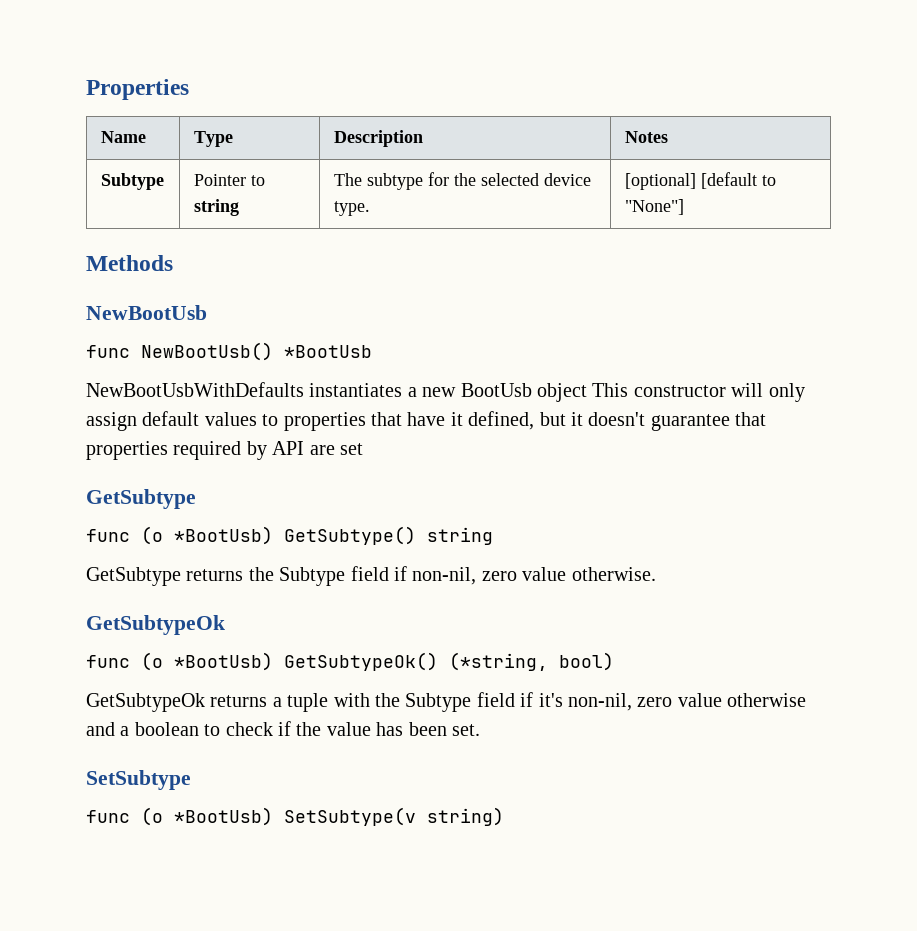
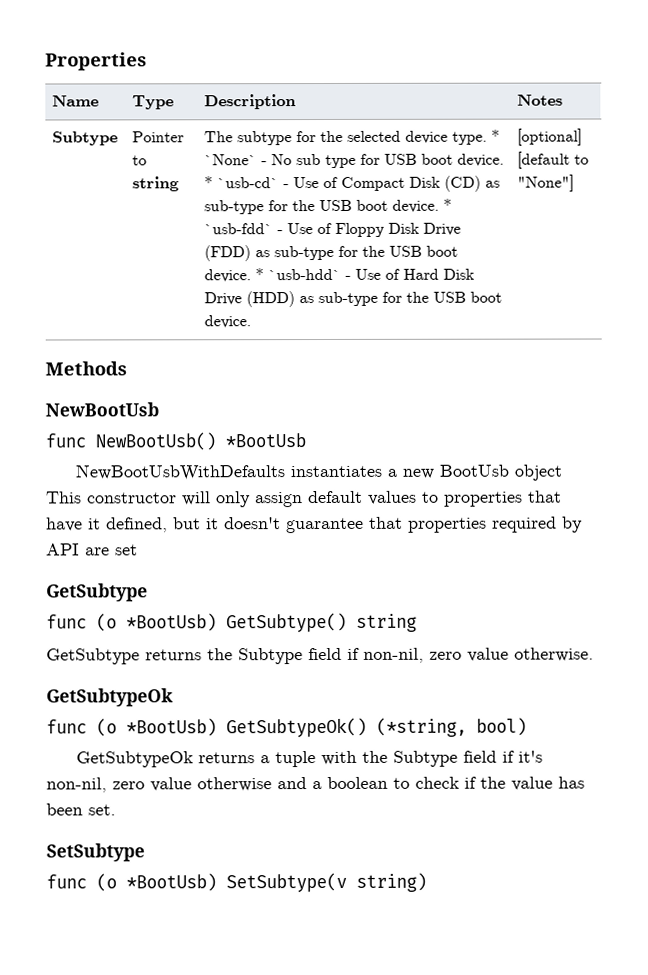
+ * `None` - No sub type for USB boot device. * `usb-cd` - Use of Compact Disk (CD) as sub-type for the USB boot device. * `usb-fdd` - Use of Floppy Disk Drive (FDD) as sub-type for the USB boot device. * `usb-hdd` - Use of Hard Disk Drive (HDD) as sub-type for the USB boot device.

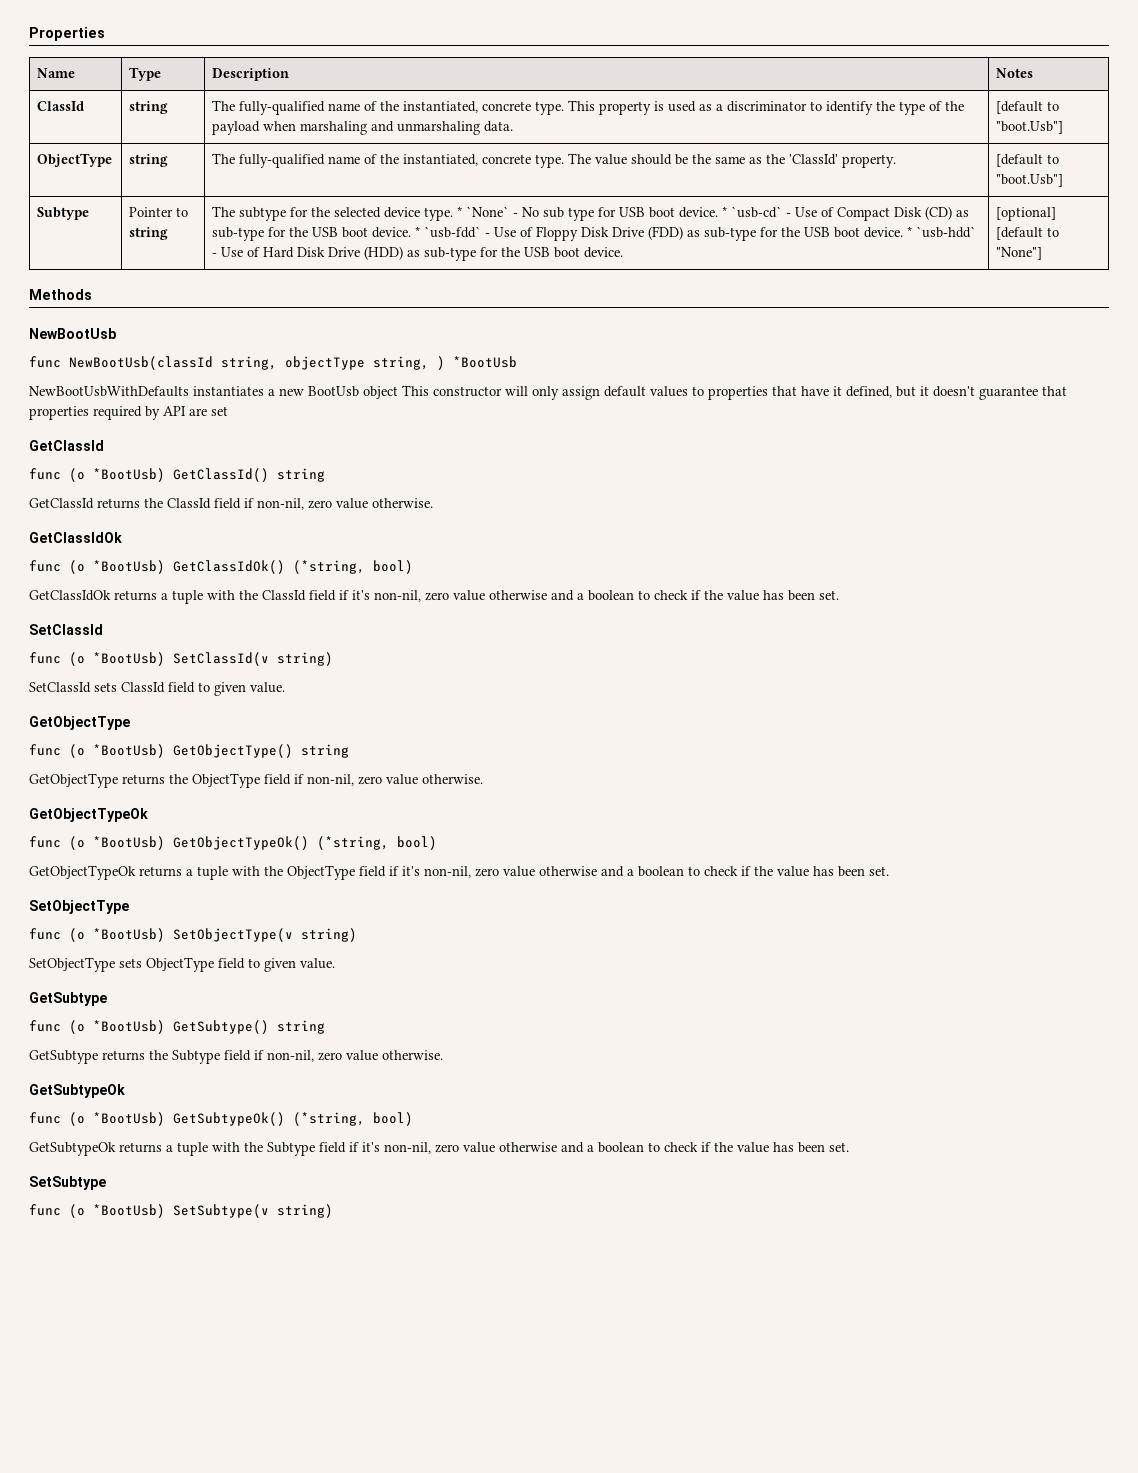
+ ClassId | string | The fully-qualified name of the instantiated, concrete type. This property is used as a discriminator to identify the type of the payload when marshaling and unmarshaling data. | [default to "boot.Usb"]
+ ObjectType | string | The fully-qualified name of the instantiated, concrete type. The value should be the same as the 'ClassId' property. | [default to "boot.Usb"]
- func NewBootUsb() *BootUsb
+ func NewBootUsb(classId string, objectType string, ) *BootUsb
  NewBootUsbWithDefaults instantiates a new BootUsb object This constructor will only assign default values to properties that have it defined, but it doesn't guarantee that properties required by API are set
+ GetClassId
+ func (o *BootUsb) GetClassId() string
+ GetClassId returns the ClassId field if non-nil, zero value otherwise.
+ GetClassIdOk
+ func (o *BootUsb) GetClassIdOk() (*string, bool)
+ GetClassIdOk returns a tuple with the ClassId field if it's non-nil, zero value otherwise and a boolean to check if the value has been set.
+ SetClassId
+ func (o *BootUsb) SetClassId(v string)
+ SetClassId sets ClassId field to given value.
+ GetObjectType
+ func (o *BootUsb) GetObjectType() string
+ GetObjectType returns the ObjectType field if non-nil, zero value otherwise.
+ GetObjectTypeOk
+ func (o *BootUsb) GetObjectTypeOk() (*string, bool)
+ GetObjectTypeOk returns a tuple with the ObjectType field if it's non-nil, zero value otherwise and a boolean to check if the value has been set.
+ SetObjectType
+ func (o *BootUsb) SetObjectType(v string)
+ SetObjectType sets ObjectType field to given value.

